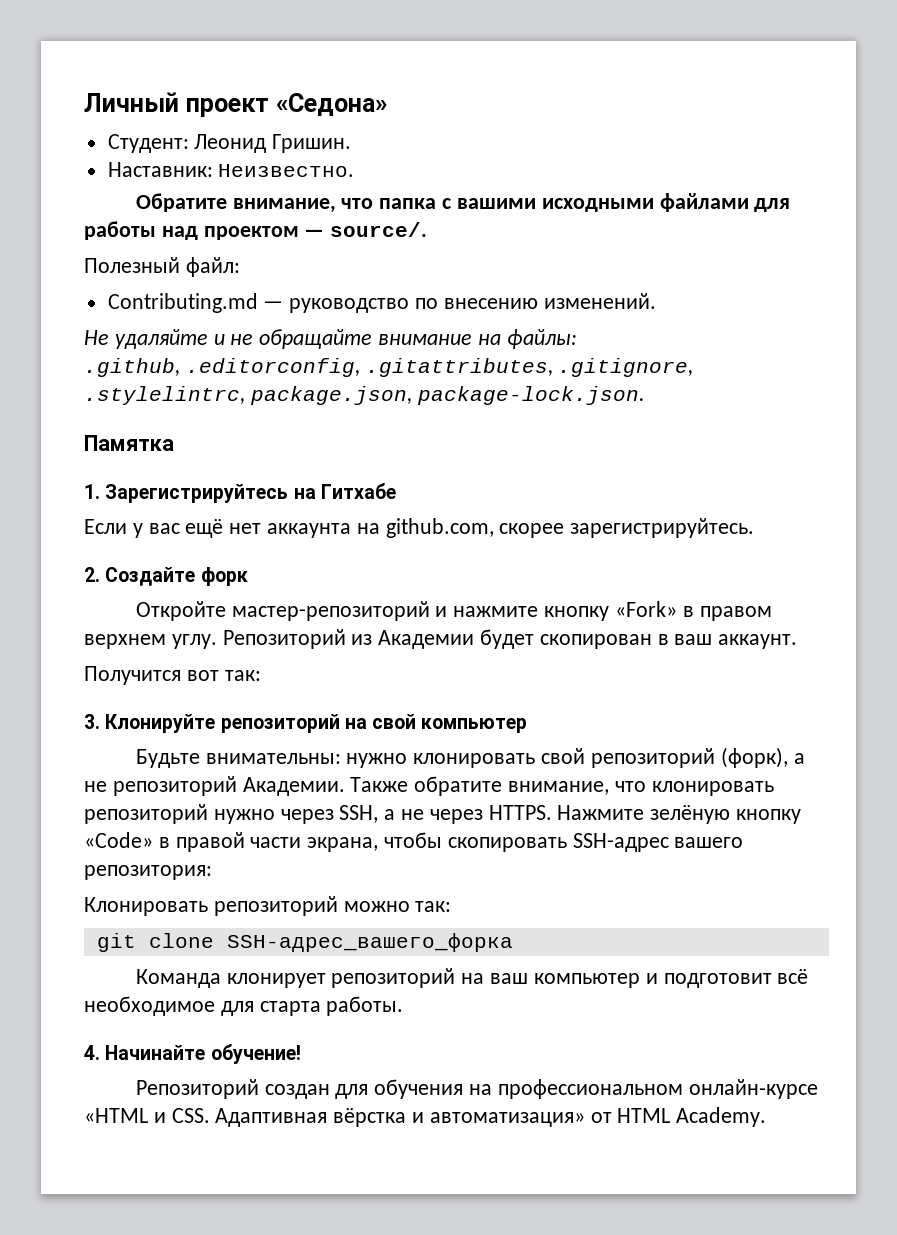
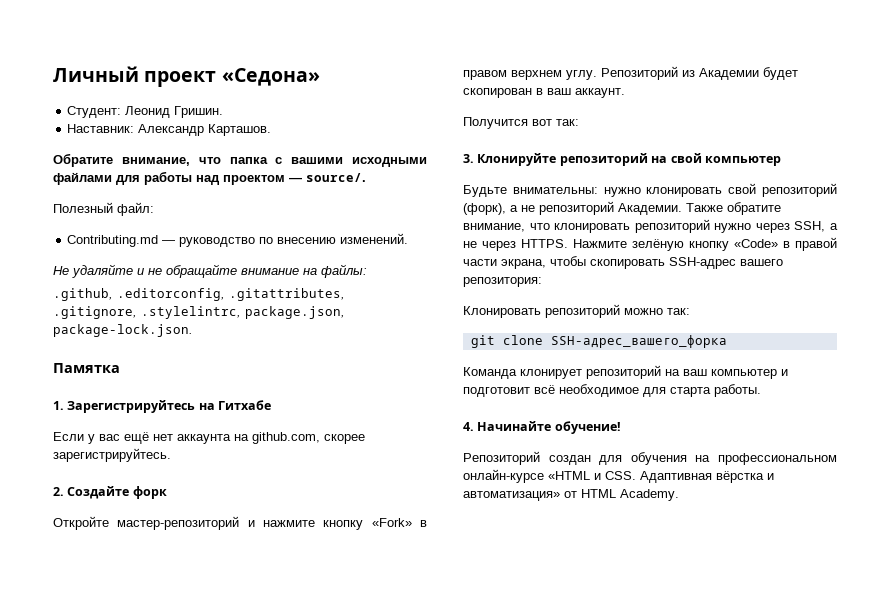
- Наставник: Неизвестно.
+ Наставник: Александр Карташов.

